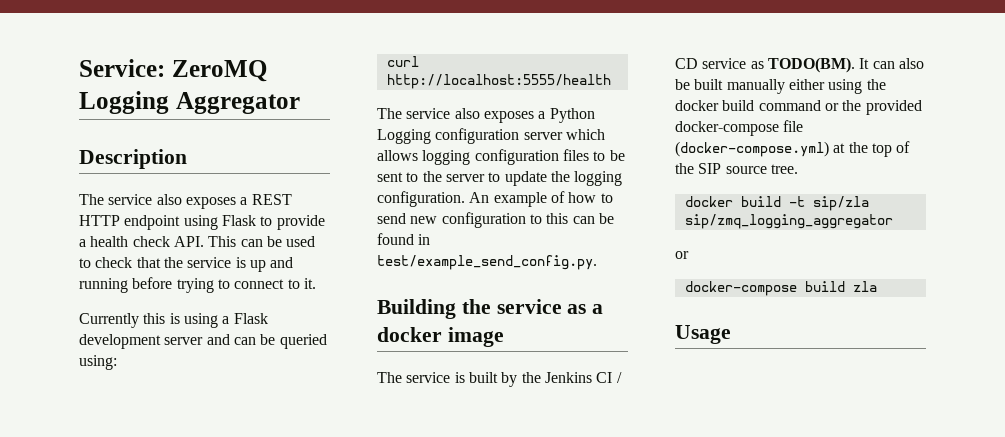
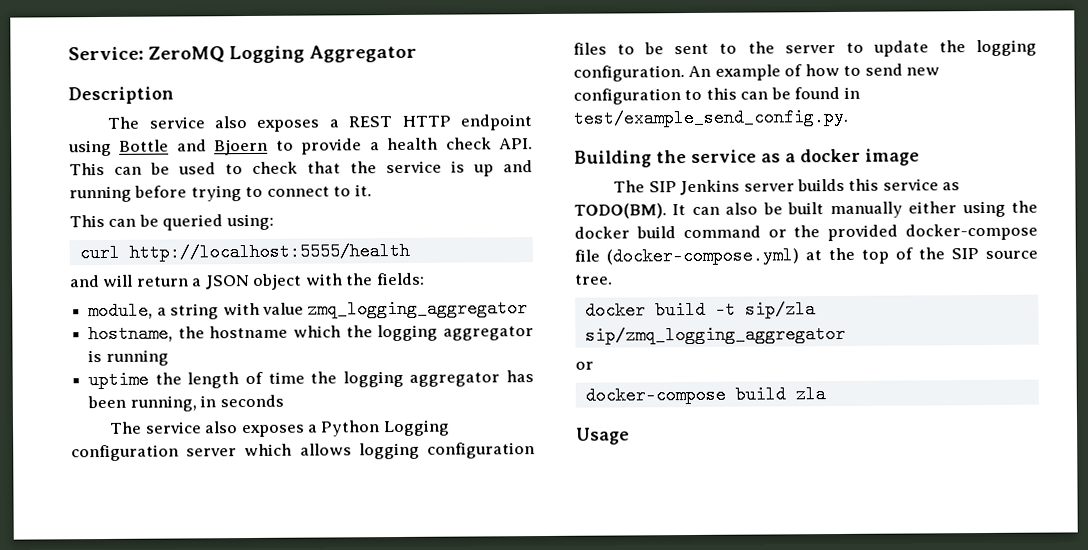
- The service also exposes a REST HTTP endpoint using Flask to provide a health check API. This can be used to check that the service is up and running before trying to connect to it.
+ The service also exposes a REST HTTP endpoint using Bottle and Bjoern to provide a health check API. This can be used to check that the service is up and running before trying to connect to it.
- Currently this is using a Flask development server and can be queried using:
+ This can be queried using:
+ and will return a JSON object with the fields:
+ module, a string with value zmq_logging_aggregator
+ hostname, the hostname which the logging aggregator is running
+ uptime the length of time the logging aggregator has been running, in seconds
- The service is built by the Jenkins CI / CD service as TODO(BM).
+ The SIP Jenkins server builds this service as TODO(BM).

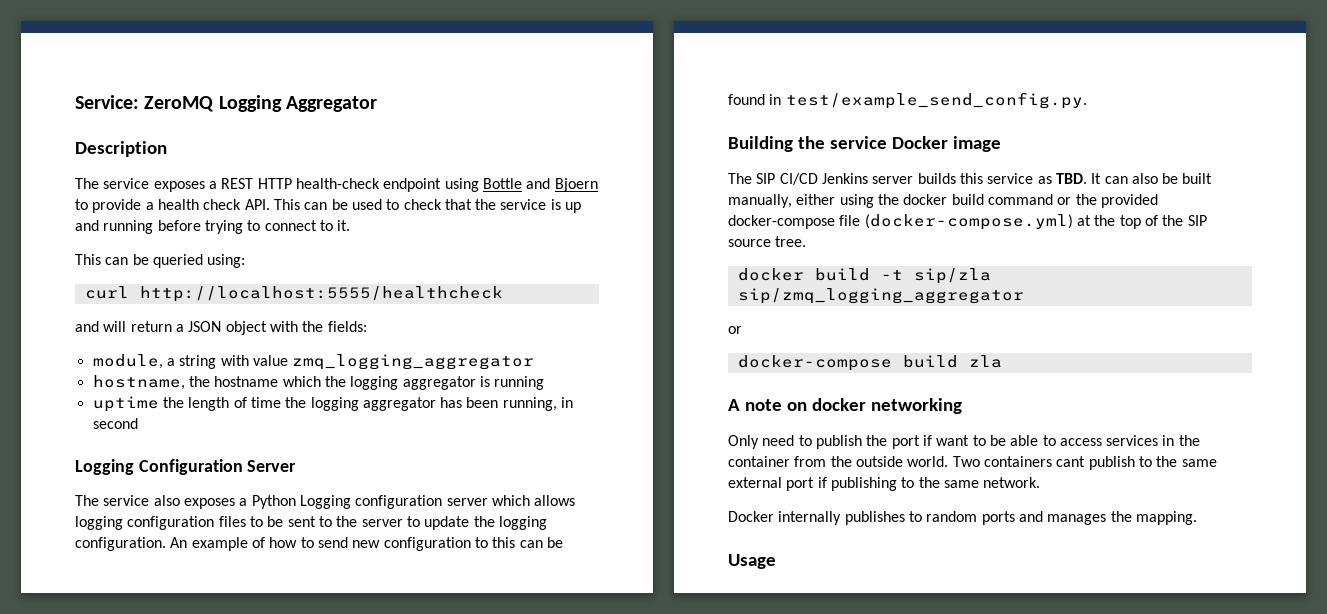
- The service also exposes a REST HTTP endpoint using Bottle and Bjoern to provide a health check API. This can be used to check that the service is up and running before trying to connect to it.
+ The service exposes a REST HTTP health-check endpoint using Bottle and Bjoern to provide a health check API. This can be used to check that the service is up and running before trying to connect to it.
- curl http://localhost:5555/health
+ curl http://localhost:5555/healthcheck
- uptime the length of time the logging aggregator has been running, in seconds
+ uptime the length of time the logging aggregator has been running, in second
+ Logging Configuration Server
- Building the service as a docker image
+ Building the service Docker image
- The SIP Jenkins server builds this service as TODO(BM). It can also be built manually either using the docker build command or the provided docker-compose file (docker-compose.yml) at the top of the SIP source tree.
+ The SIP CI/CD Jenkins server builds this service as TBD. It can also be built manually, either using the docker build command or the provided docker-compose file (docker-compose.yml) at the top of the SIP source tree.
+ A note on docker networking
+ Only need to publish the port if want to be able to access services in the container from the outside world. Two containers cant publish to the same external port if publishing to the same network.
+ Docker internally publishes to random ports and manages the mapping.

